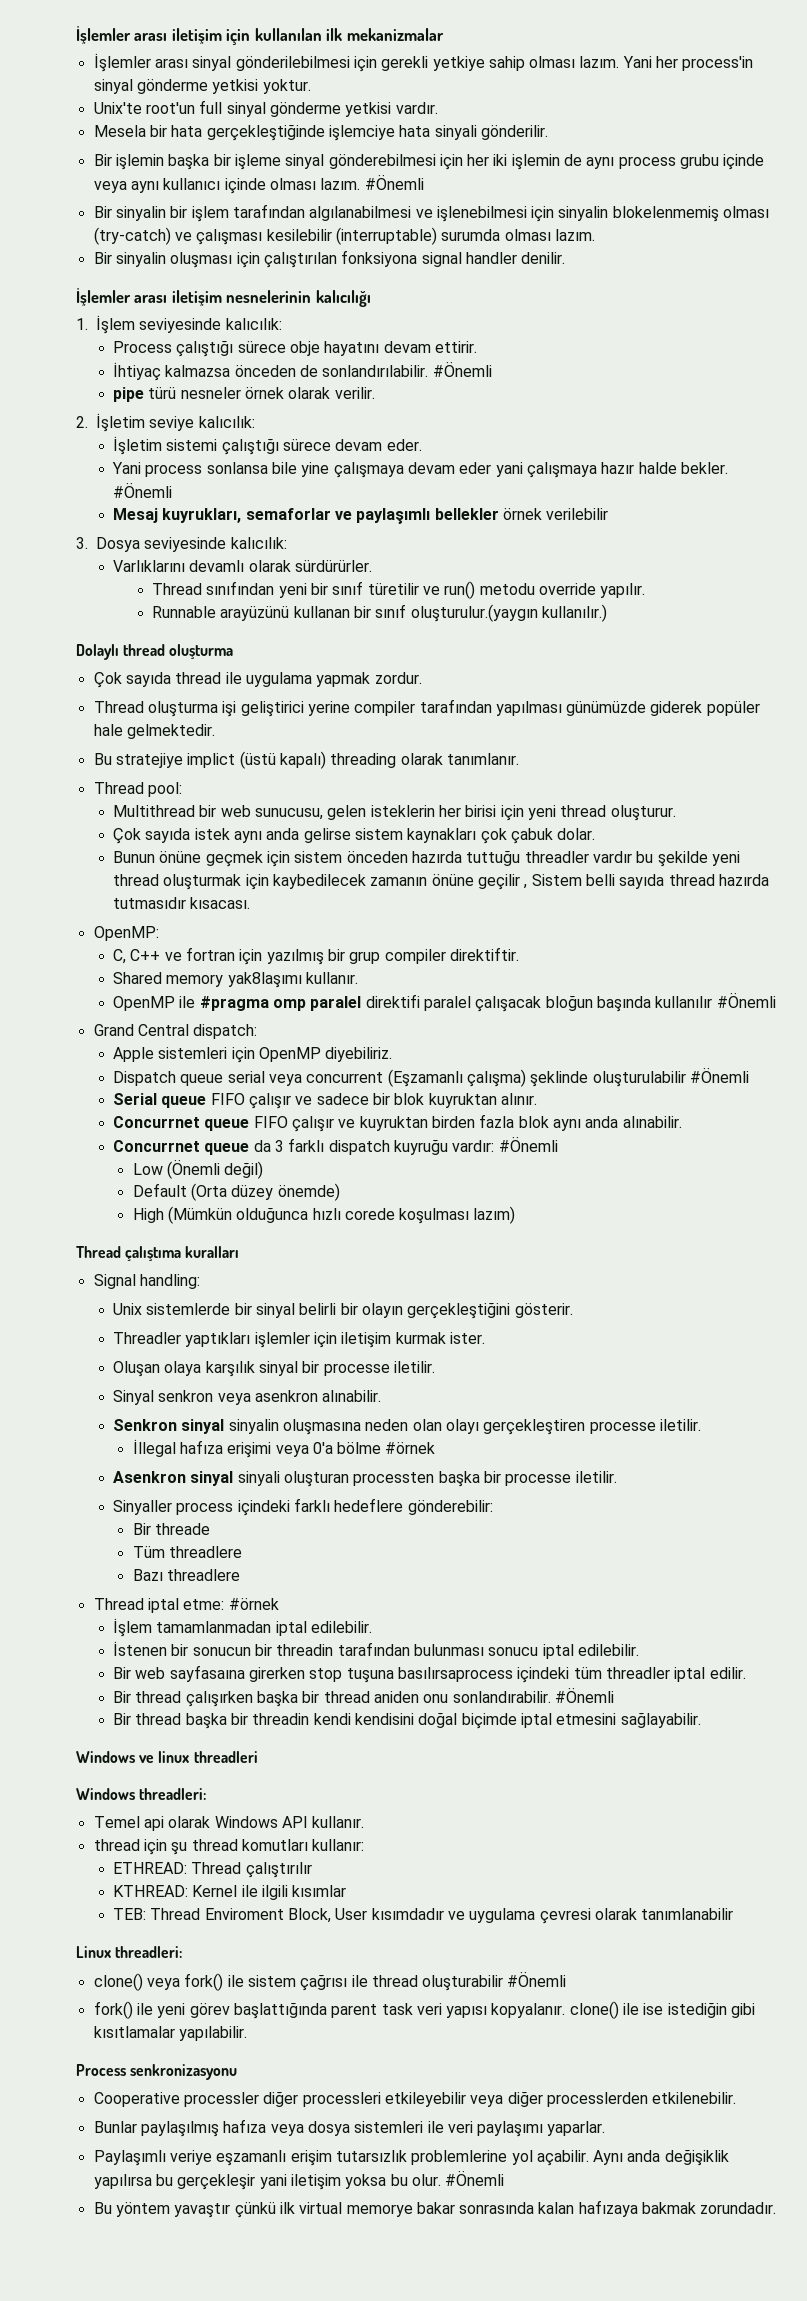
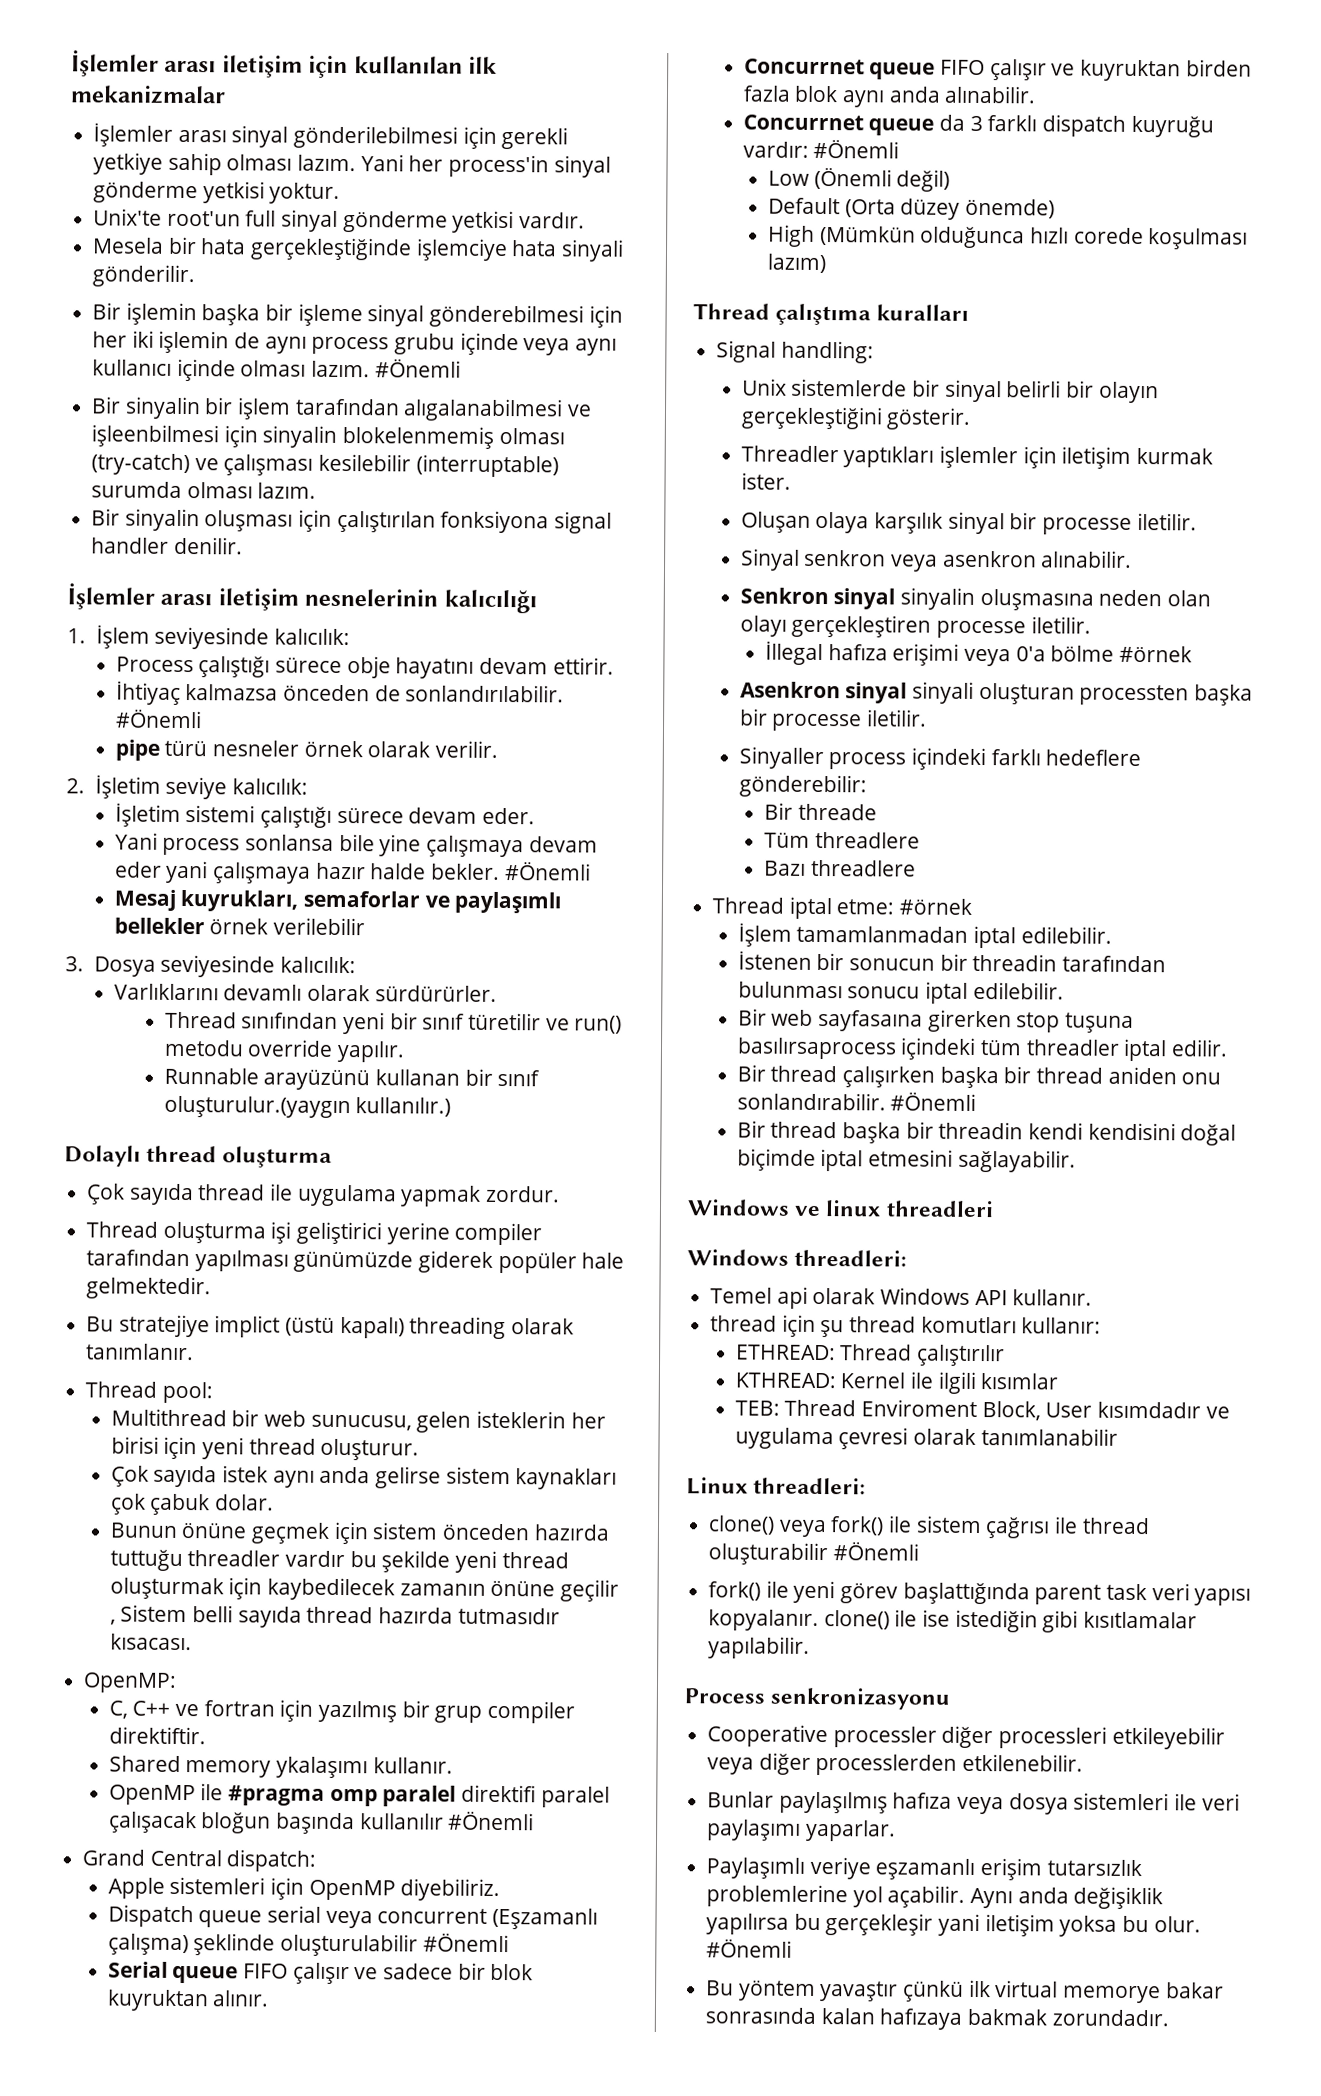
- Bir sinyalin bir işlem tarafından algılanabilmesi ve işlenebilmesi için sinyalin blokelenmemiş olması (try-catch) ve çalışması kesilebilir (interruptable) surumda olması lazım.
+ Bir sinyalin bir işlem tarafından alıgalanabilmesi ve işleenbilmesi için sinyalin blokelenmemiş olması (try-catch) ve çalışması kesilebilir (interruptable) surumda olması lazım.
- Shared memory yak8laşımı kullanır.
+ Shared memory ykalaşımı kullanır.

